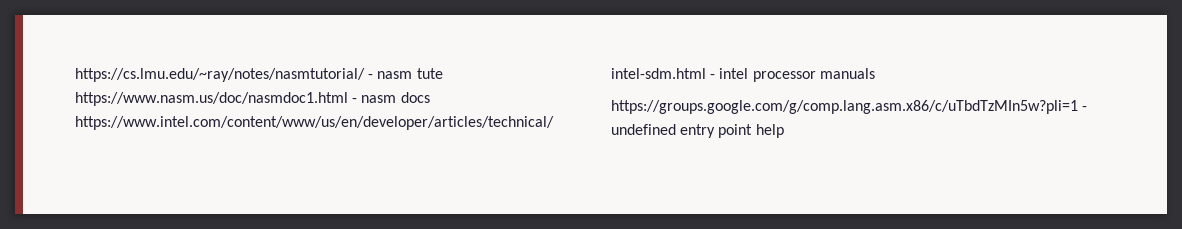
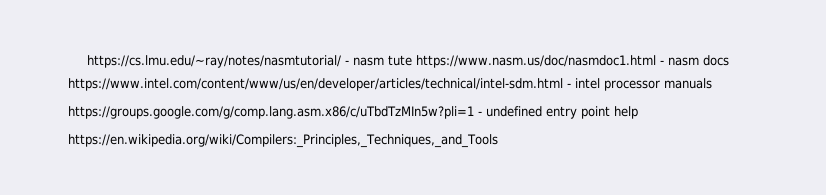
+ https://en.wikipedia.org/wiki/Compilers:_Principles,_Techniques,_and_Tools

